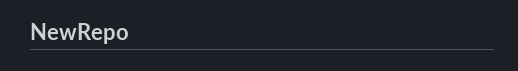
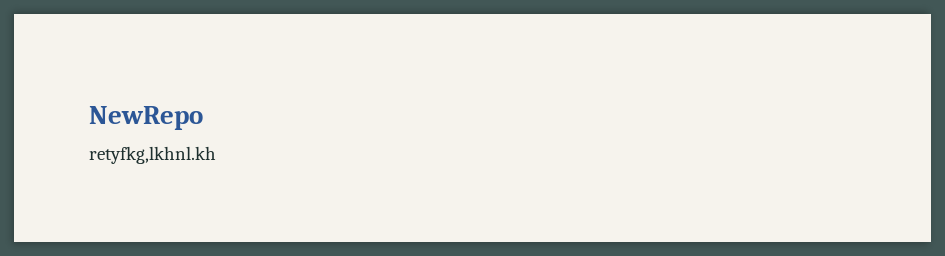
+ retyfkg,lkhnl.kh

